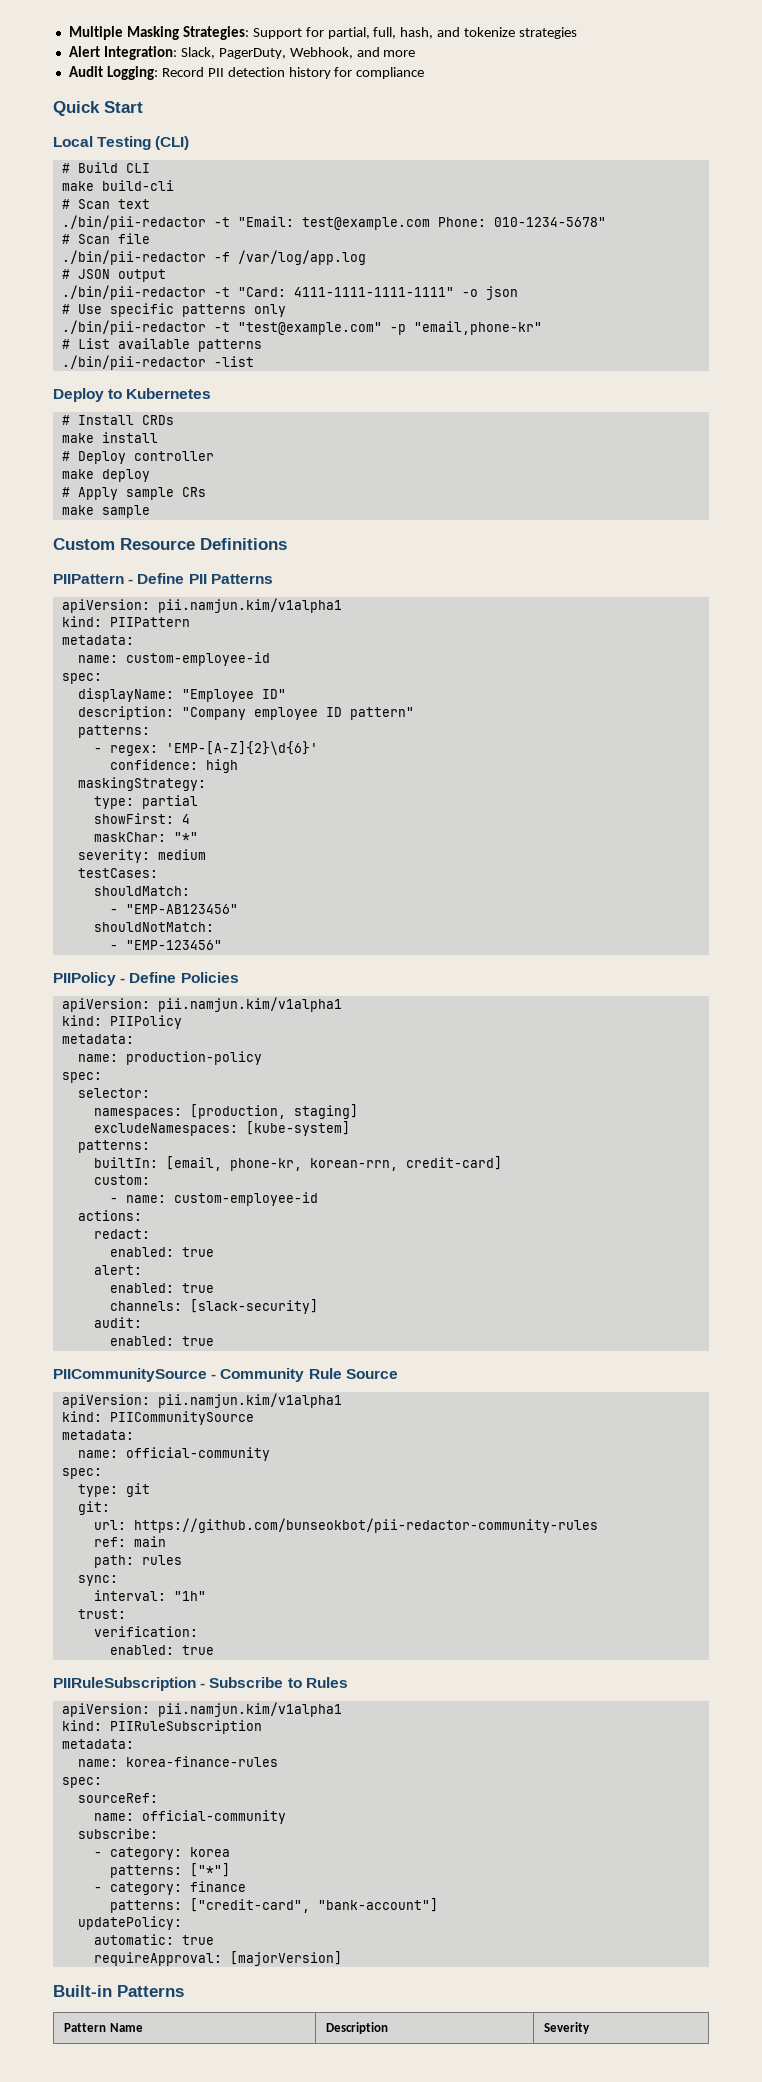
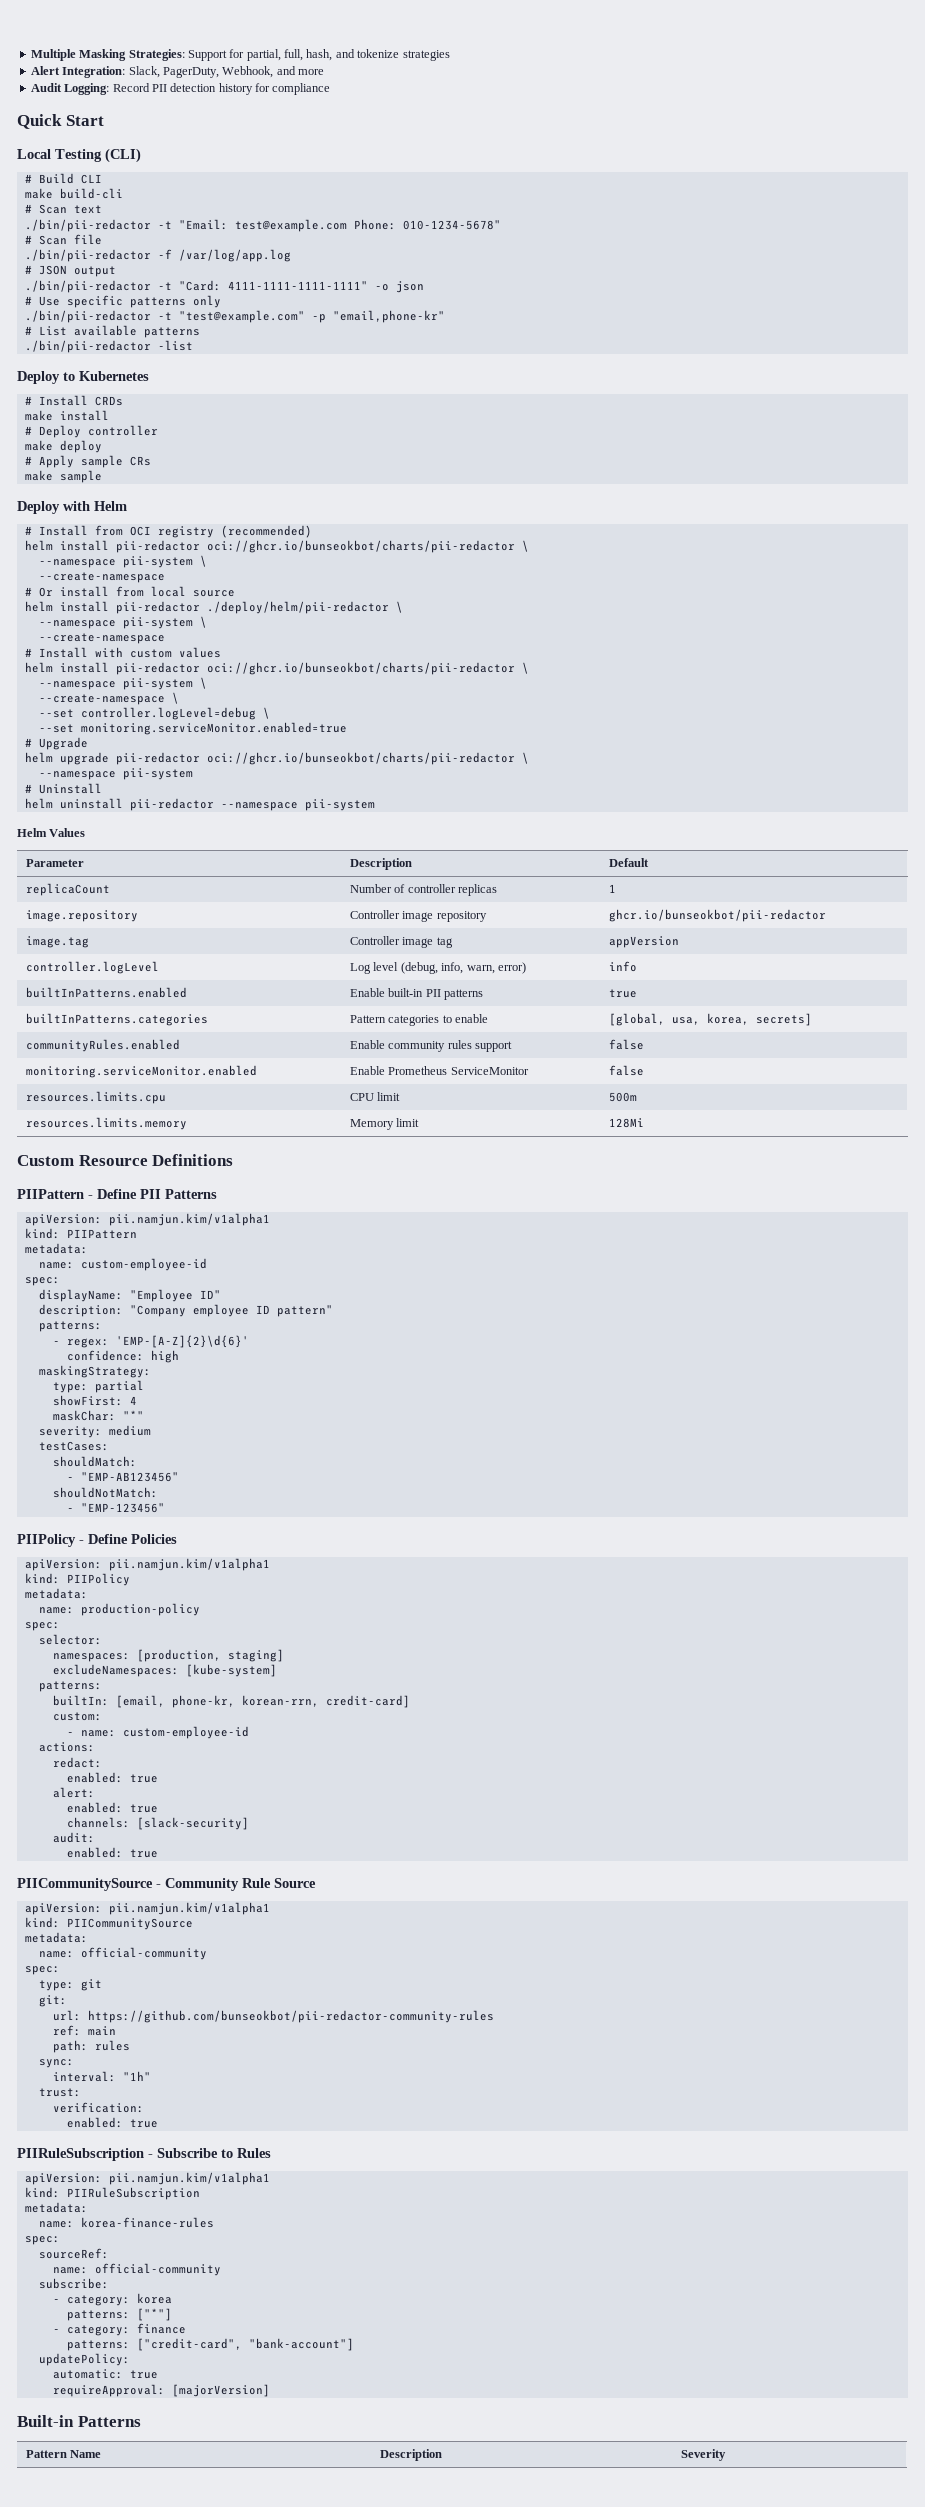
+ Deploy with Helm
+ # Install from OCI registry (recommended)
+ helm install pii-redactor oci://ghcr.io/bunseokbot/charts/pii-redactor \
+ --namespace pii-system \
+ --create-namespace
+ # Or install from local source
+ helm install pii-redactor ./deploy/helm/pii-redactor \
+ --namespace pii-system \
+ --create-namespace
+ # Install with custom values
+ helm install pii-redactor oci://ghcr.io/bunseokbot/charts/pii-redactor \
+ --namespace pii-system \
+ --create-namespace \
+ --set controller.logLevel=debug \
+ --set monitoring.serviceMonitor.enabled=true
+ # Upgrade
+ helm upgrade pii-redactor oci://ghcr.io/bunseokbot/charts/pii-redactor \
+ --namespace pii-system
+ # Uninstall
+ helm uninstall pii-redactor --namespace pii-system
+ Helm Values
+ Parameter | Description | Default
+ replicaCount | Number of controller replicas | 1
+ image.repository | Controller image repository | ghcr.io/bunseokbot/pii-redactor
+ image.tag | Controller image tag | appVersion
+ controller.logLevel | Log level (debug, info, warn, error) | info
+ builtInPatterns.enabled | Enable built-in PII patterns | true
+ builtInPatterns.categories | Pattern categories to enable | [global, usa, korea, secrets]
+ communityRules.enabled | Enable community rules support | false
+ monitoring.serviceMonitor.enabled | Enable Prometheus ServiceMonitor | false
+ resources.limits.cpu | CPU limit | 500m
+ resources.limits.memory | Memory limit | 128Mi

